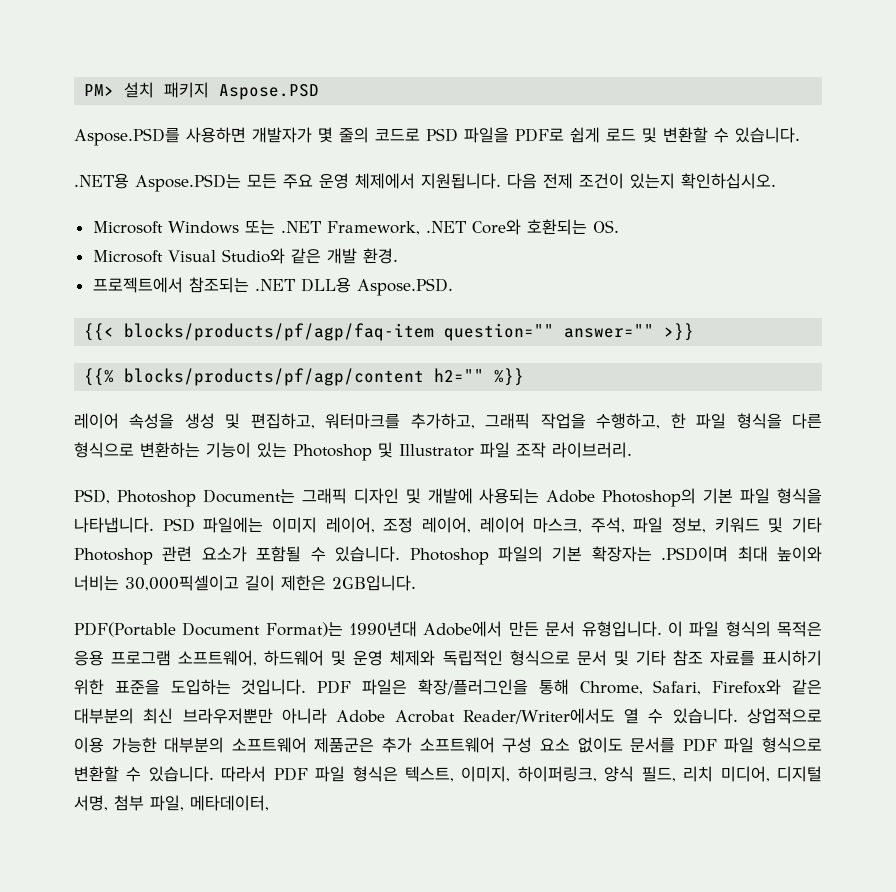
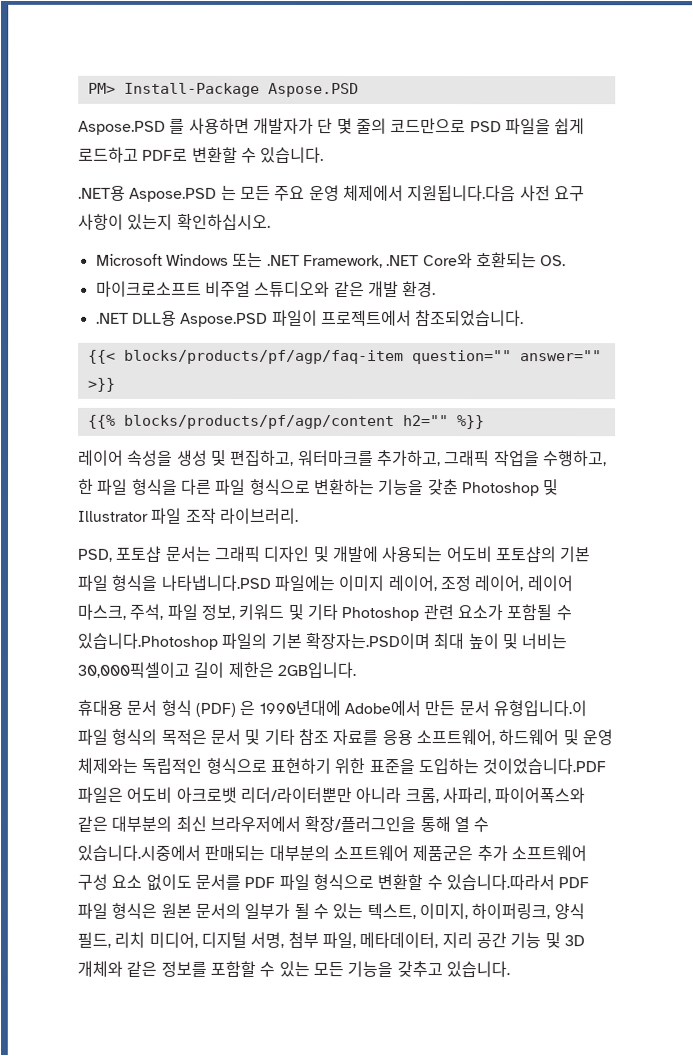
- PM> 설치 패키지 Aspose.PSD
+ PM> Install-Package Aspose.PSD
- Aspose.PSD를 사용하면 개발자가 몇 줄의 코드로 PSD 파일을 PDF로 쉽게 로드 및 변환할 수 있습니다.
+ Aspose.PSD 를 사용하면 개발자가 단 몇 줄의 코드만으로 PSD 파일을 쉽게 로드하고 PDF로 변환할 수 있습니다.
- .NET용 Aspose.PSD는 모든 주요 운영 체제에서 지원됩니다. 다음 전제 조건이 있는지 확인하십시오.
+ .NET용 Aspose.PSD 는 모든 주요 운영 체제에서 지원됩니다.다음 사전 요구 사항이 있는지 확인하십시오.
- Microsoft Visual Studio와 같은 개발 환경.
+ 마이크로소프트 비주얼 스튜디오와 같은 개발 환경.
- 프로젝트에서 참조되는 .NET DLL용 Aspose.PSD.
+ .NET DLL용 Aspose.PSD 파일이 프로젝트에서 참조되었습니다.
- 레이어 속성을 생성 및 편집하고, 워터마크를 추가하고, 그래픽 작업을 수행하고, 한 파일 형식을 다른 형식으로 변환하는 기능이 있는 Photoshop 및 Illustrator 파일 조작 라이브러리.
+ 레이어 속성을 생성 및 편집하고, 워터마크를 추가하고, 그래픽 작업을 수행하고, 한 파일 형식을 다른 파일 형식으로 변환하는 기능을 갖춘 Photoshop 및 Illustrator 파일 조작 라이브러리.
- PSD, Photoshop Document는 그래픽 디자인 및 개발에 사용되는 Adobe Photoshop의 기본 파일 형식을 나타냅니다. PSD 파일에는 이미지 레이어, 조정 레이어, 레이어 마스크, 주석, 파일 정보, 키워드 및 기타 Photoshop 관련 요소가 포함될 수 있습니다. Photoshop 파일의 기본 확장자는 .PSD이며 최대 높이와 너비는 30,000픽셀이고 길이 제한은 2GB입니다.
+ PSD, 포토샵 문서는 그래픽 디자인 및 개발에 사용되는 어도비 포토샵의 기본 파일 형식을 나타냅니다.PSD 파일에는 이미지 레이어, 조정 레이어, 레이어 마스크, 주석, 파일 정보, 키워드 및 기타 Photoshop 관련 요소가 포함될 수 있습니다.Photoshop 파일의 기본 확장자는.PSD이며 최대 높이 및 너비는 30,000픽셀이고 길이 제한은 2GB입니다.
- PDF(Portable Document Format)는 1990년대 Adobe에서 만든 문서 유형입니다. 이 파일 형식의 목적은 응용 프로그램 소프트웨어, 하드웨어 및 운영 체제와 독립적인 형식으로 문서 및 기타 참조 자료를 표시하기 위한 표준을 도입하는 것입니다. PDF 파일은 확장/플러그인을 통해 Chrome, Safari, Firefox와 같은 대부분의 최신 브라우저뿐만 아니라 Adobe Acrobat Reader/Writer에서도 열 수 있습니다. 상업적으로 이용 가능한 대부분의 소프트웨어 제품군은 추가 소프트웨어 구성 요소 없이도 문서를 PDF 파일 형식으로 변환할 수 있습니다. 따라서 PDF 파일 형식은 텍스트, 이미지, 하이퍼링크, 양식 필드, 리치 미디어, 디지털 서명, 첨부 파일, 메타데이터,
+ 휴대용 문서 형식 (PDF) 은 1990년대에 Adobe에서 만든 문서 유형입니다.이 파일 형식의 목적은 문서 및 기타 참조 자료를 응용 소프트웨어, 하드웨어 및 운영 체제와는 독립적인 형식으로 표현하기 위한 표준을 도입하는 것이었습니다.PDF 파일은 어도비 아크로뱃 리더/라이터뿐만 아니라 크롬, 사파리, 파이어폭스와 같은 대부분의 최신 브라우저에서 확장/플러그인을 통해 열 수 있습니다.시중에서 판매되는 대부분의 소프트웨어 제품군은 추가 소프트웨어 구성 요소 없이도 문서를 PDF 파일 형식으로 변환할 수 있습니다.따라서 PDF 파일 형식은 원본 문서의 일부가 될 수 있는 텍스트, 이미지, 하이퍼링크, 양식 필드, 리치 미디어, 디지털 서명, 첨부 파일, 메타데이터, 지리 공간 기능 및 3D 개체와 같은 정보를 포함할 수 있는 모든 기능을 갖추고 있습니다.

